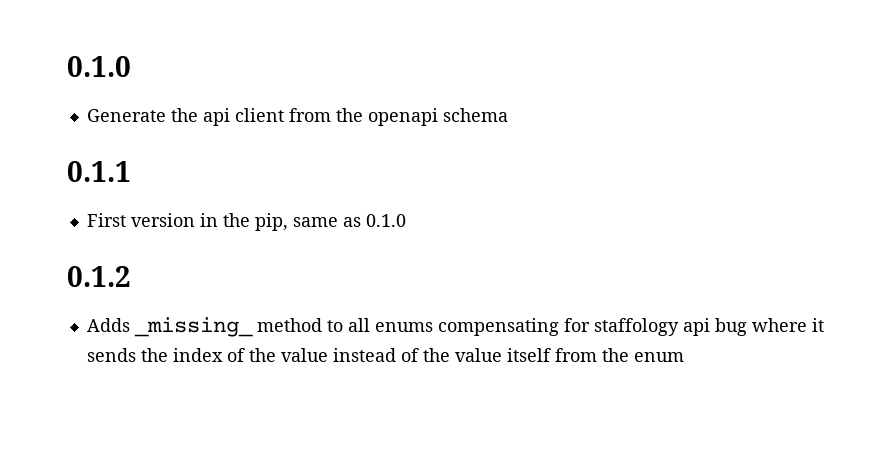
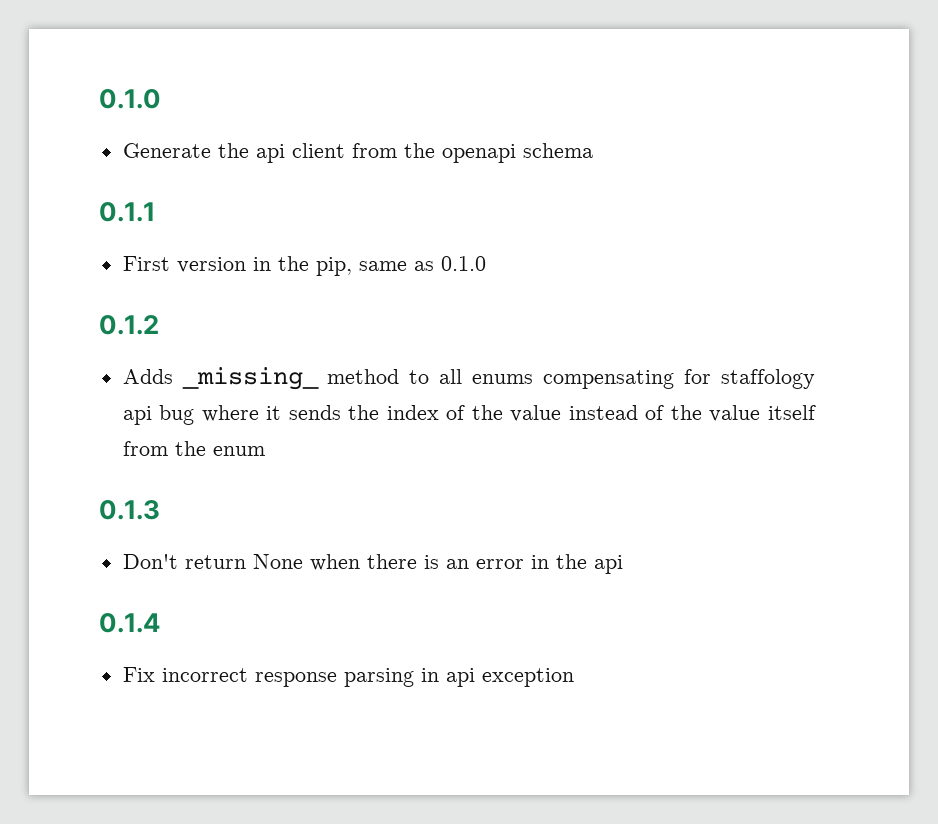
+ 0.1.3
+ Don't return None when there is an error in the api
+ 0.1.4
+ Fix incorrect response parsing in api exception

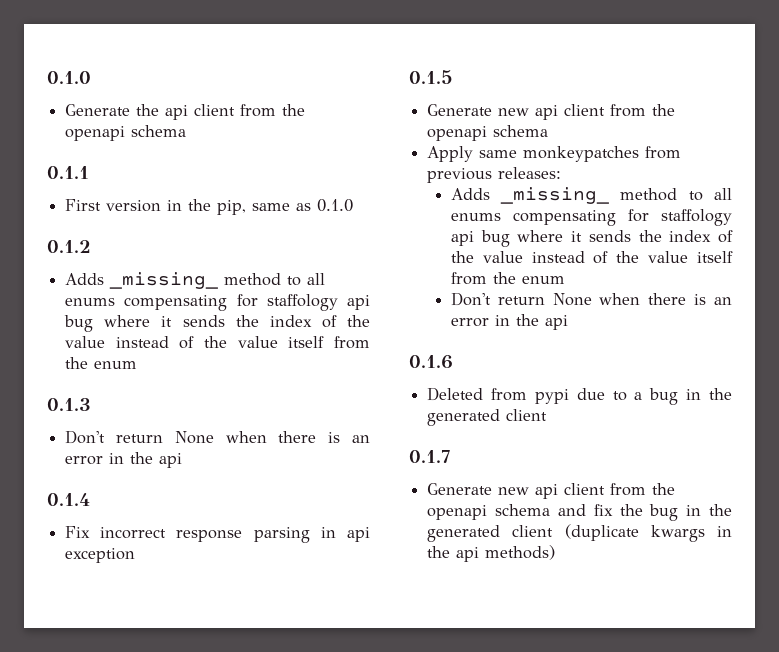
+ 0.1.5
+ Generate new api client from the openapi schema
+ Apply same monkeypatches from previous releases:
+ Adds _missing_ method to all enums compensating for staffology api bug where it sends the index of the value instead of the value itself from the enum
+ Don't return None when there is an error in the api
+ 0.1.6
+ Deleted from pypi due to a bug in the generated client
+ 0.1.7
+ Generate new api client from the openapi schema and fix the bug in the generated client (duplicate kwargs in the api methods)

